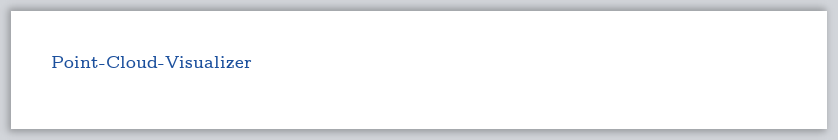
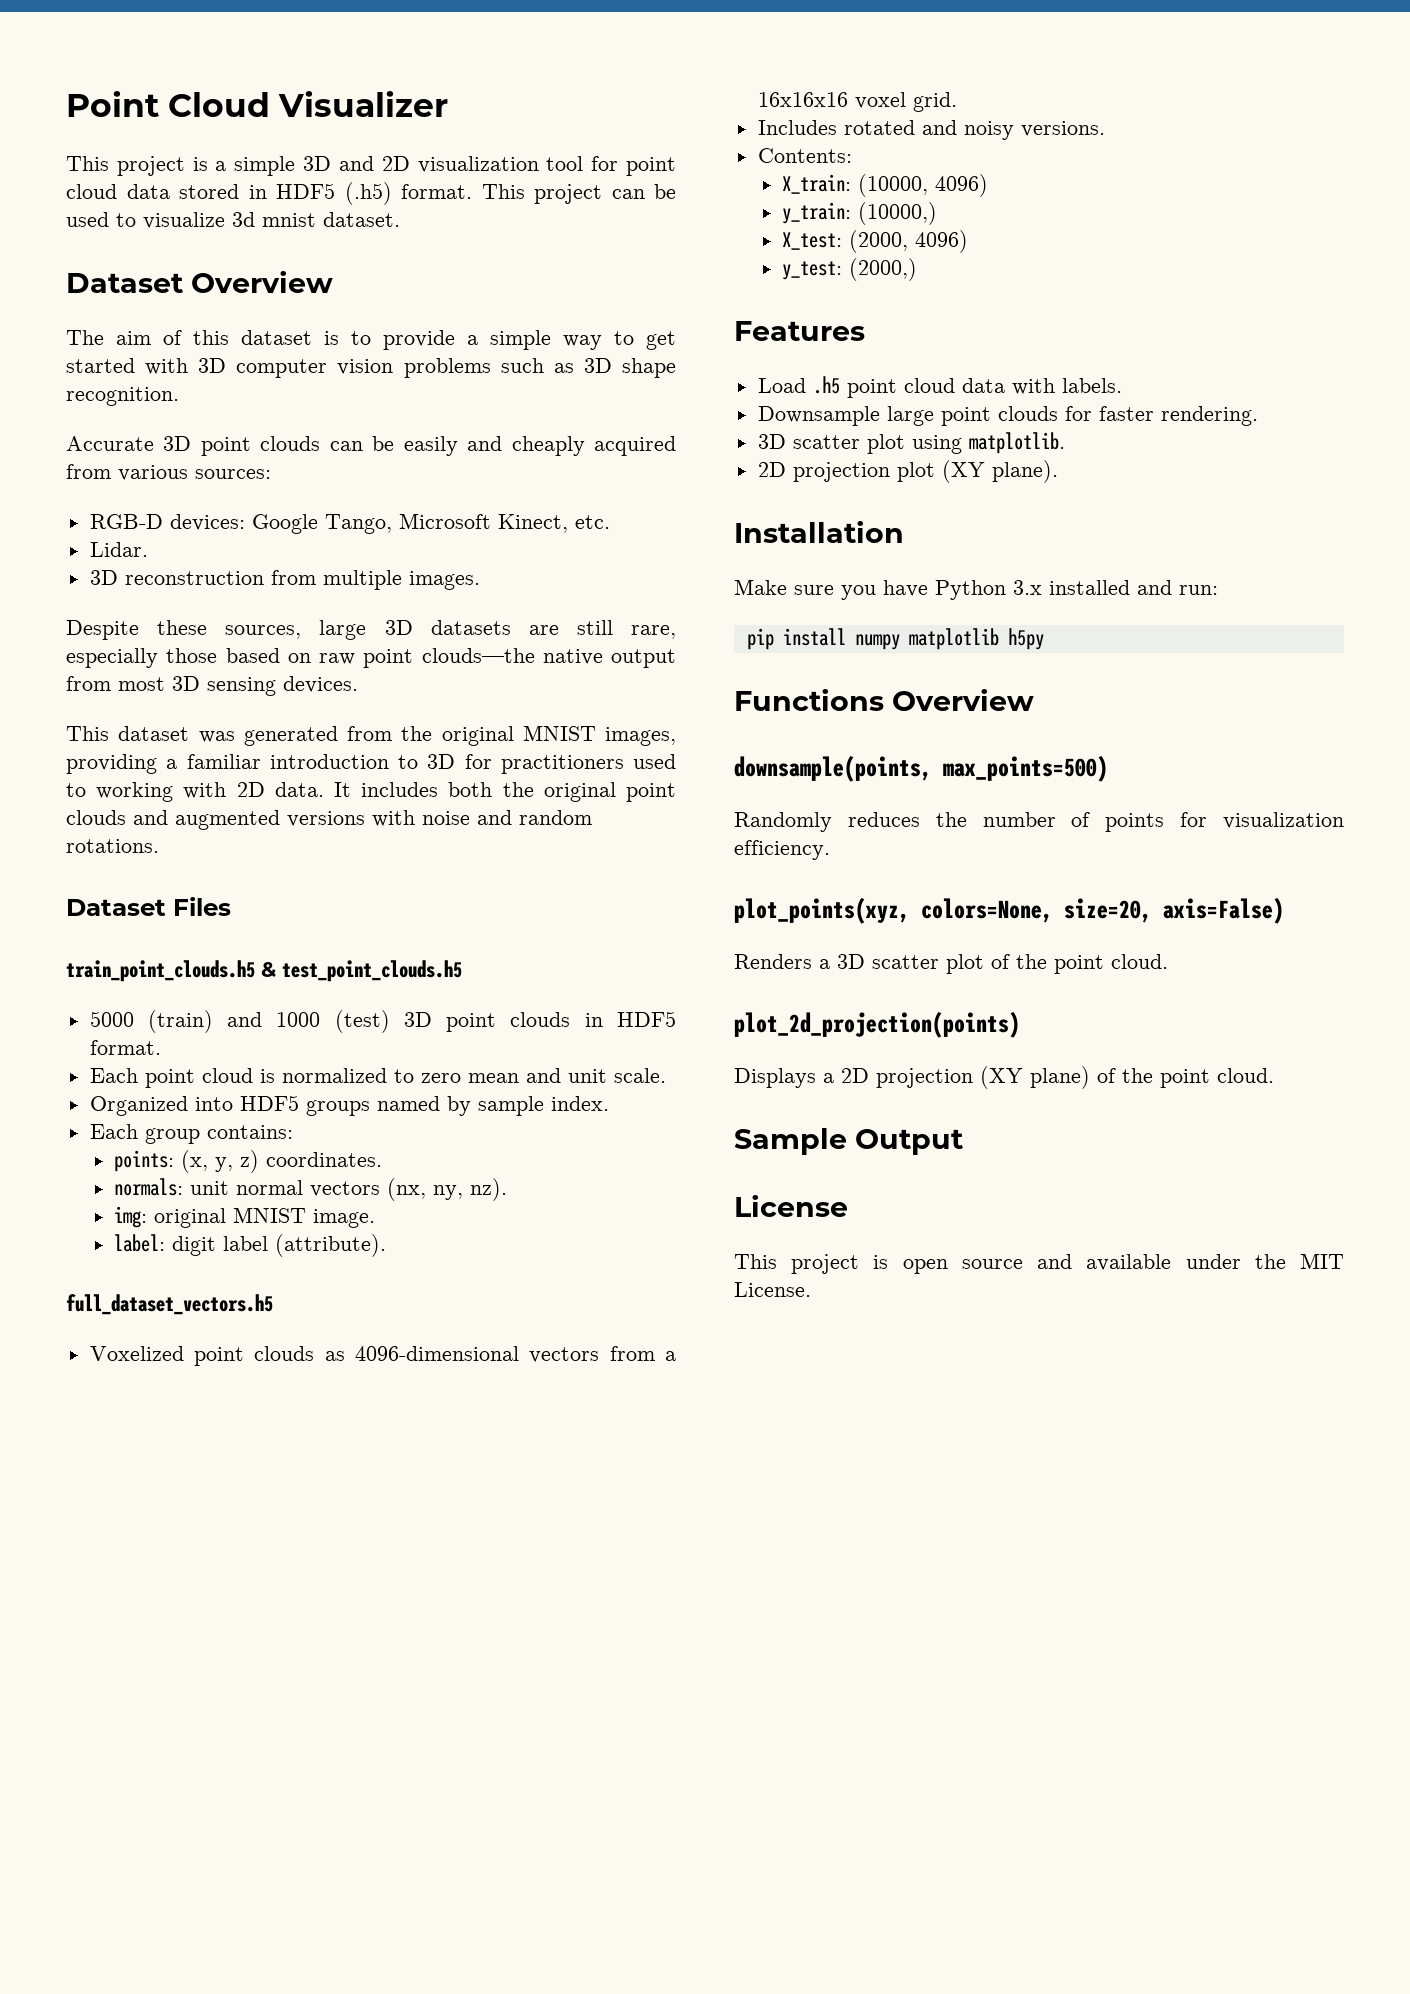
- Point-Cloud-Visualizer
+ Point Cloud Visualizer
+ This project is a simple 3D and 2D visualization tool for point cloud data stored in HDF5 (.h5) format. This project can be used to visualize 3d mnist dataset.
+ Dataset Overview
+ The aim of this dataset is to provide a simple way to get started with 3D computer vision problems such as 3D shape recognition.
+ Accurate 3D point clouds can be easily and cheaply acquired from various sources:
+ RGB-D devices: Google Tango, Microsoft Kinect, etc.
+ Lidar.
+ 3D reconstruction from multiple images.
+ Despite these sources, large 3D datasets are still rare, especially those based on raw point clouds—the native output from most 3D sensing devices.
+ This dataset was generated from the original MNIST images, providing a familiar introduction to 3D for practitioners used to working with 2D data. It includes both the original point clouds and augmented versions with noise and random rotations.
+ Dataset Files
+ train_point_clouds.h5 & test_point_clouds.h5
+ 5000 (train) and 1000 (test) 3D point clouds in HDF5 format.
+ Each point cloud is normalized to zero mean and unit scale.
+ Organized into HDF5 groups named by sample index.
+ Each group contains:
+ points: (x, y, z) coordinates.
+ normals: unit normal vectors (nx, ny, nz).
+ img: original MNIST image.
+ label: digit label (attribute).
+ full_dataset_vectors.h5
+ Voxelized point clouds as 4096-dimensional vectors from a 16x16x16 voxel grid.
+ Includes rotated and noisy versions.
+ Contents:
+ X_train: (10000, 4096)
+ y_train: (10000,)
+ X_test: (2000, 4096)
+ y_test: (2000,)
+ Features
+ Load .h5 point cloud data with labels.
+ Downsample large point clouds for faster rendering.
+ 3D scatter plot using matplotlib.
+ 2D projection plot (XY plane).
+ Installation
+ Make sure you have Python 3.x installed and run:
+ pip install numpy matplotlib h5py
+ Functions Overview
+ downsample(points, max_points=500)
+ Randomly reduces the number of points for visualization efficiency.
+ plot_points(xyz, colors=None, size=20, axis=False)
+ Renders a 3D scatter plot of the point cloud.
+ plot_2d_projection(points)
+ Displays a 2D projection (XY plane) of the point cloud.
+ Sample Output
+ License
+ This project is open source and available under the MIT License.

